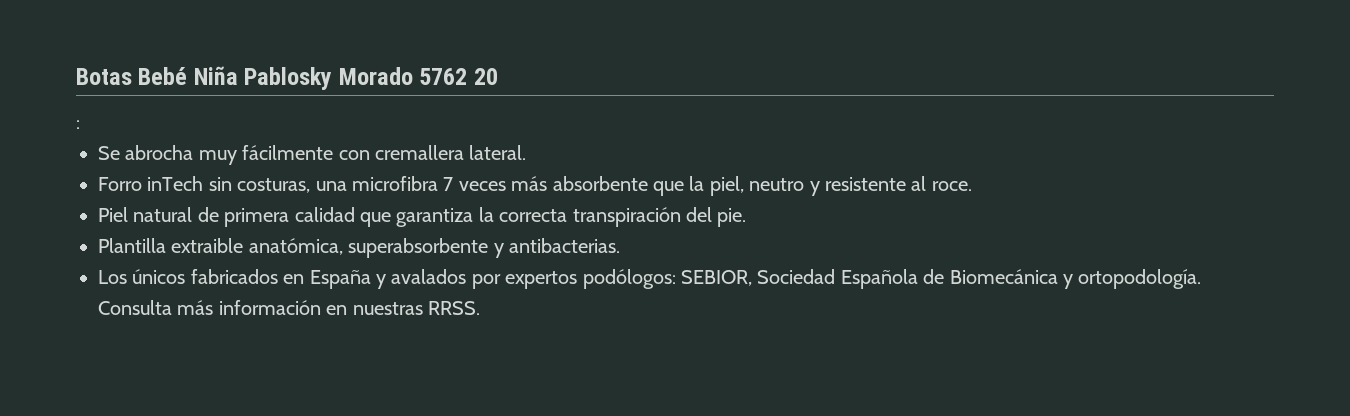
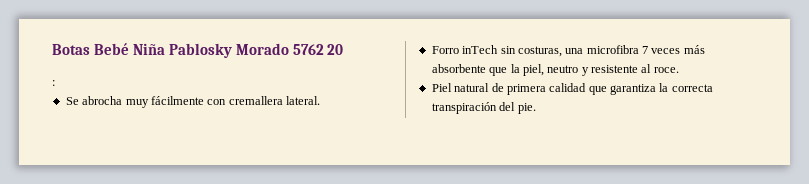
- Plantilla extraible anatómica, superabsorbente y antibacterias.
- Los únicos fabricados en España y avalados por expertos podólogos: SEBIOR, Sociedad Española de Biomecánica y ortopodología. Consulta más información en nuestras RRSS.

